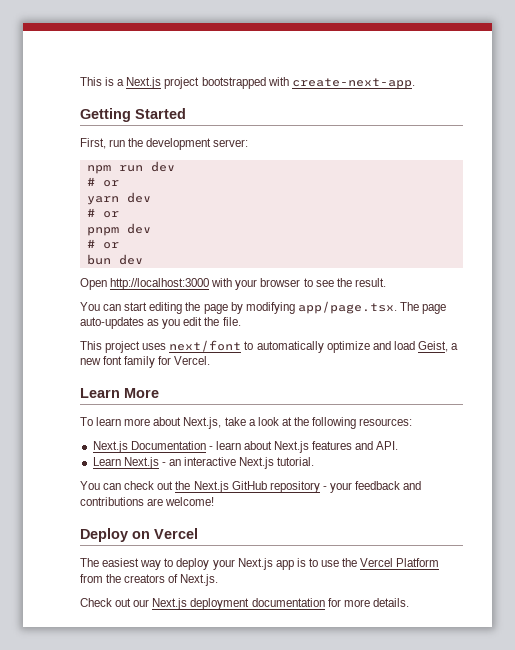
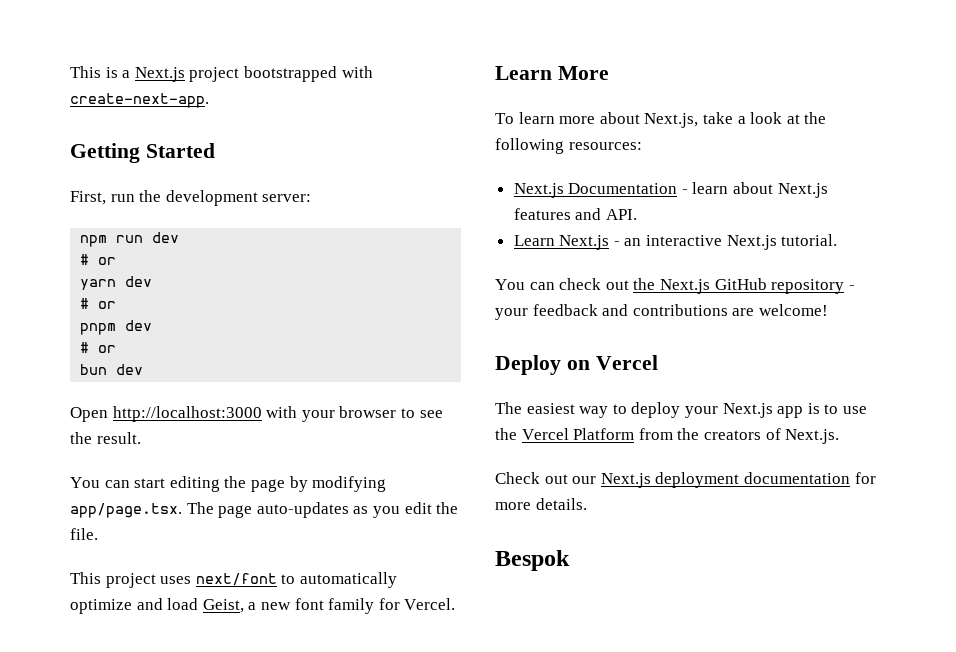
+ Bespok

